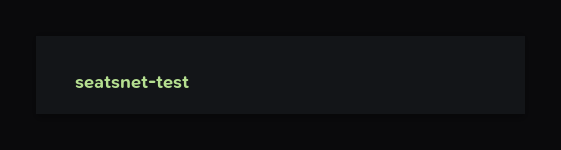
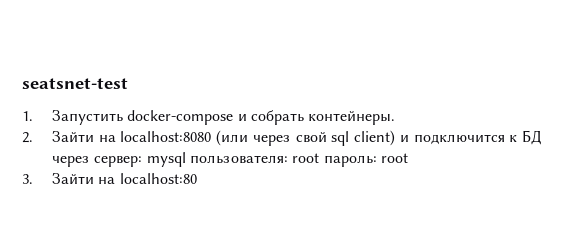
+ 1. Запустить docker-compose и собрать контейнеры.
+ 2. Зайти на localhost:8080 (или через свой sql client) и подключится к БД через сервер: mysql пользователя: root пароль: root
+ 3. Зайти на localhost:80

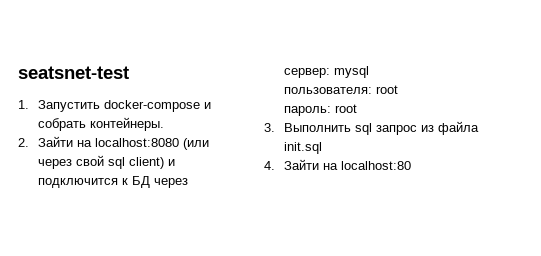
- 2. Зайти на localhost:8080 (или через свой sql client) и подключится к БД через сервер: mysql пользователя: root пароль: root
+ 2. Зайти на localhost:8080 (или через свой sql client) и подключится к БД через
+ сервер: mysql
+ пользователя: root
+ пароль: root
- 3. Зайти на localhost:80
+ 3. Выполнить sql запрос из файла init.sql
+ 4. Зайти на localhost:80

